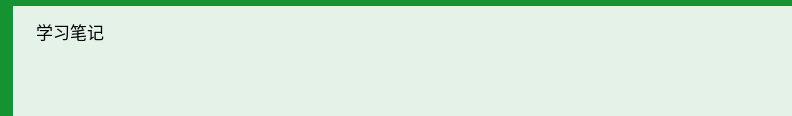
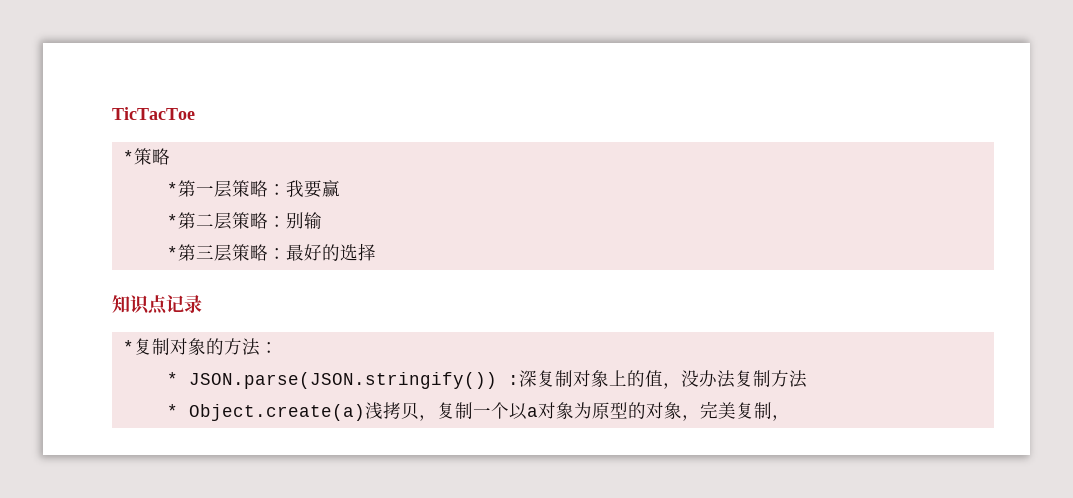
- 学习笔记
+ TicTacToe
+ *策略
+ *第一层策略：我要赢
+ *第二层策略：别输
+ *第三层策略：最好的选择
+ 知识点记录
+ *复制对象的方法：
+ * JSON.parse(JSON.stringify()) :深复制对象上的值，没办法复制方法
+ * Object.create(a)浅拷贝，复制一个以a对象为原型的对象，完美复制，

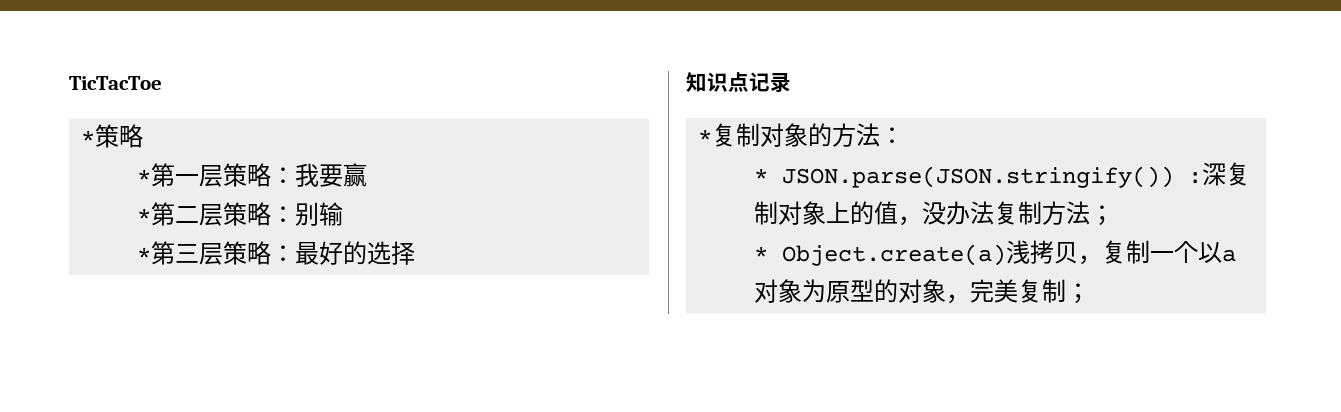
- * JSON.parse(JSON.stringify()) :深复制对象上的值，没办法复制方法
+ * JSON.parse(JSON.stringify()) :深复制对象上的值，没办法复制方法；
- * Object.create(a)浅拷贝，复制一个以a对象为原型的对象，完美复制，
+ * Object.create(a)浅拷贝，复制一个以a对象为原型的对象，完美复制；

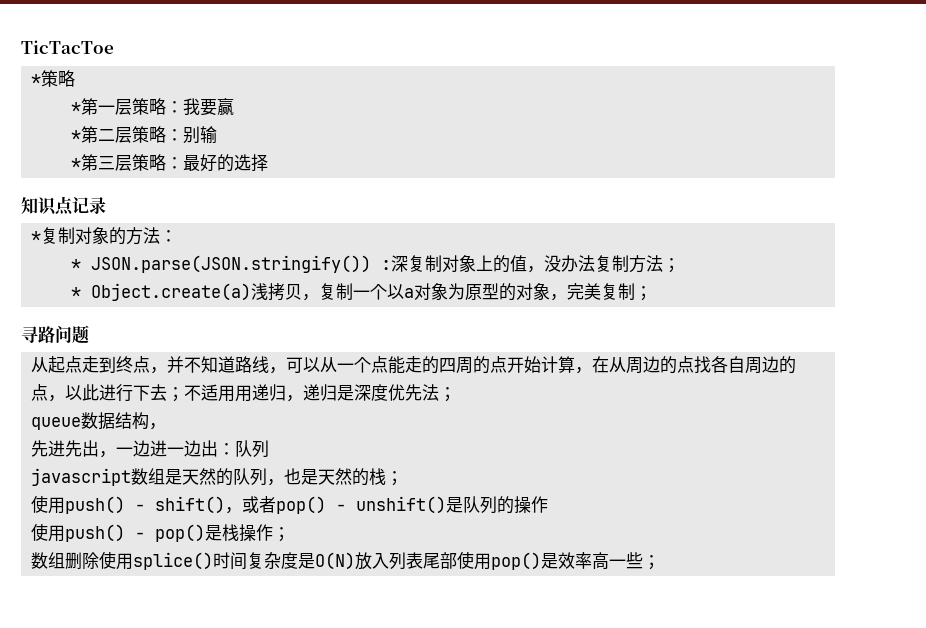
+ 寻路问题
+ 从起点走到终点，并不知道路线，可以从一个点能走的四周的点开始计算，在从周边的点找各自周边的点，以此进行下去；不适用用递归，递归是深度优先法；
+ queue数据结构，
+ 先进先出，一边进一边出：队列
+ javascript数组是天然的队列，也是天然的栈；
+ 使用push() - shift()，或者pop() - unshift()是队列的操作
+ 使用push() - pop()是栈操作；
+ 数组删除使用splice()时间复杂度是O(N)放入列表尾部使用pop()是效率高一些；

